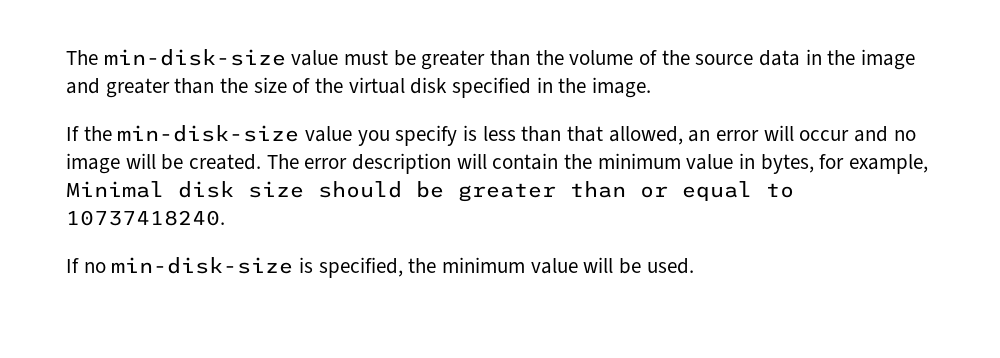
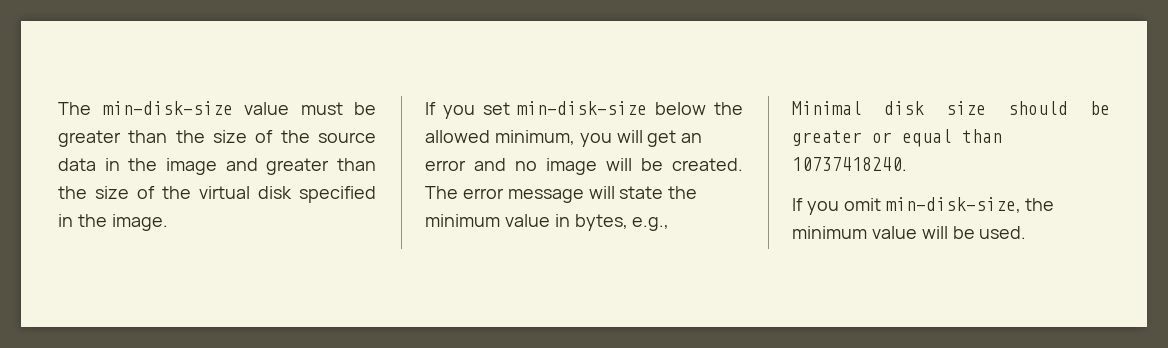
- The min-disk-size value must be greater than the volume of the source data in the image and greater than the size of the virtual disk specified in the image.
+ The min-disk-size value must be greater than the size of the source data in the image and greater than the size of the virtual disk specified in the image.
- If the min-disk-size value you specify is less than that allowed, an error will occur and no image will be created.
+ If you set min-disk-size below the allowed minimum, you will get an error and no image will be created.
- The error description will contain the minimum value in bytes, for example, Minimal disk size should be greater than or equal to 10737418240.
+ The error message will state the minimum value in bytes, e.g., Minimal disk size should be greater or equal than 10737418240.
- If no min-disk-size is specified, the minimum value will be used.
+ If you omit min-disk-size, the minimum value will be used.

